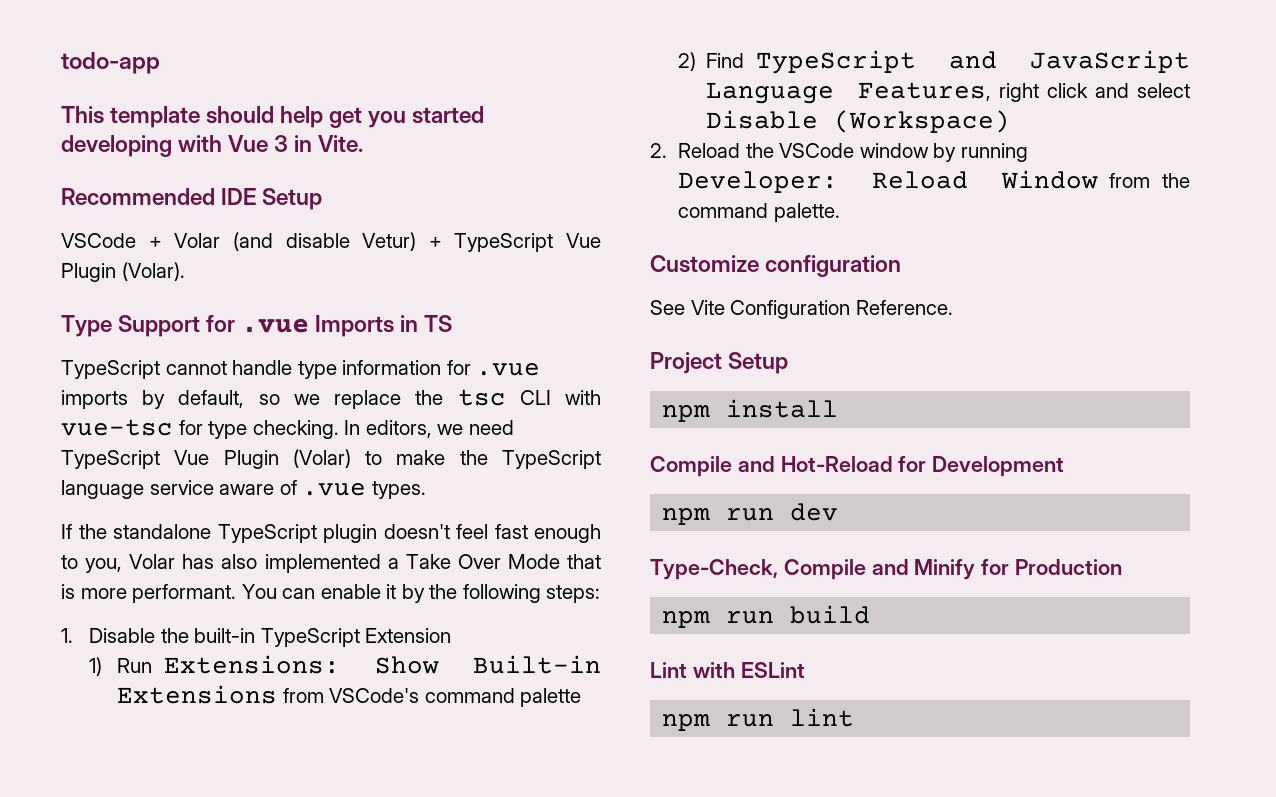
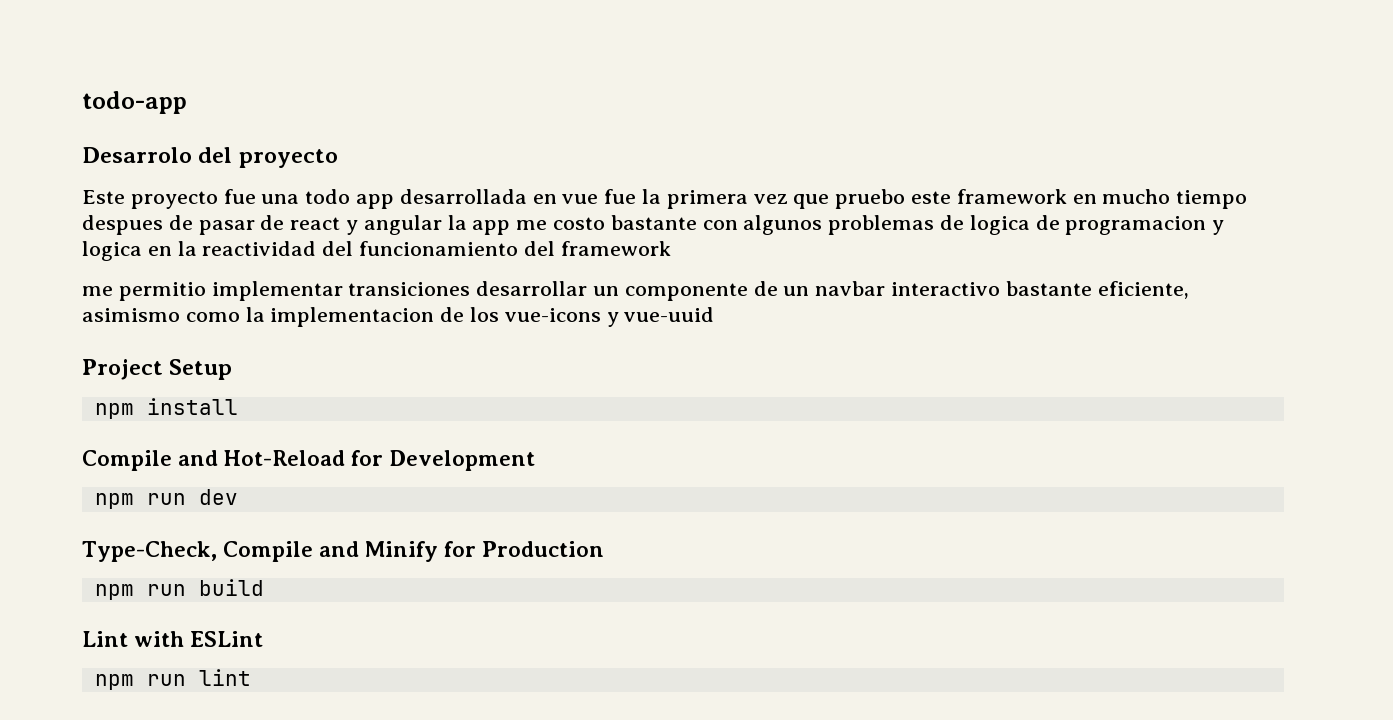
- This template should help get you started developing with Vue 3 in Vite.
- Recommended IDE Setup
- VSCode + Volar (and disable Vetur) + TypeScript Vue Plugin (Volar).
- Type Support for .vue Imports in TS
- TypeScript cannot handle type information for .vue imports by default, so we replace the tsc CLI with vue-tsc for type checking. In editors, we need TypeScript Vue Plugin (Volar) to make the TypeScript language service aware of .vue types.
- If the standalone TypeScript plugin doesn't feel fast enough to you, Volar has also implemented a Take Over Mode that is more performant. You can enable it by the following steps:
- 1. Disable the built-in TypeScript Extension
- 1) Run Extensions: Show Built-in Extensions from VSCode's command palette
- 2) Find TypeScript and JavaScript Language Features, right click and select Disable (Workspace)
- 2. Reload the VSCode window by running Developer: Reload Window from the command palette.
- Customize configuration
- See Vite Configuration Reference.
+ Desarrolo del proyecto
+ Este proyecto fue una todo app desarrollada en vue fue la primera vez que pruebo este framework en mucho tiempo despues de pasar de react y angular la app me costo bastante con algunos problemas de logica de programacion y logica en la reactividad del funcionamiento del framework
+ me permitio implementar transiciones desarrollar un componente de un navbar interactivo bastante eficiente, asimismo como la implementacion de los vue-icons y vue-uuid

